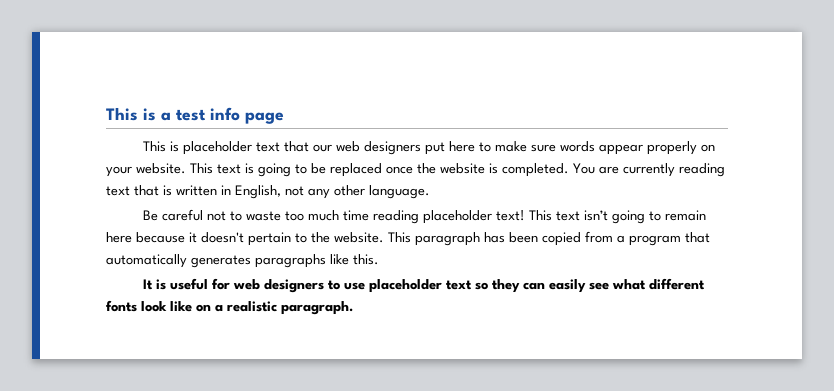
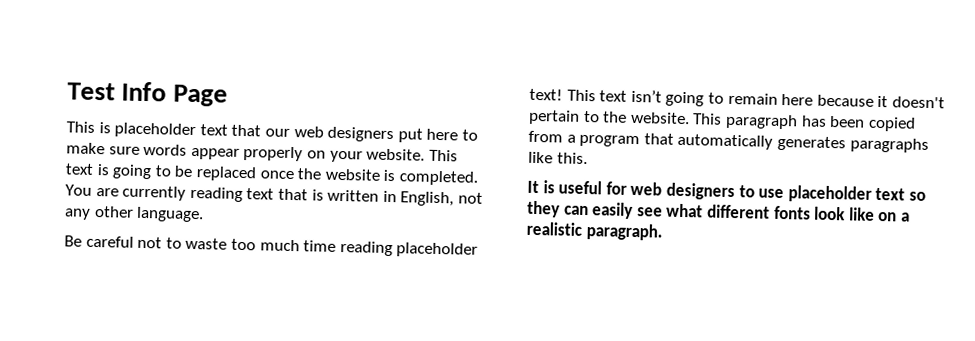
- This is a test info page
+ Test Info Page

